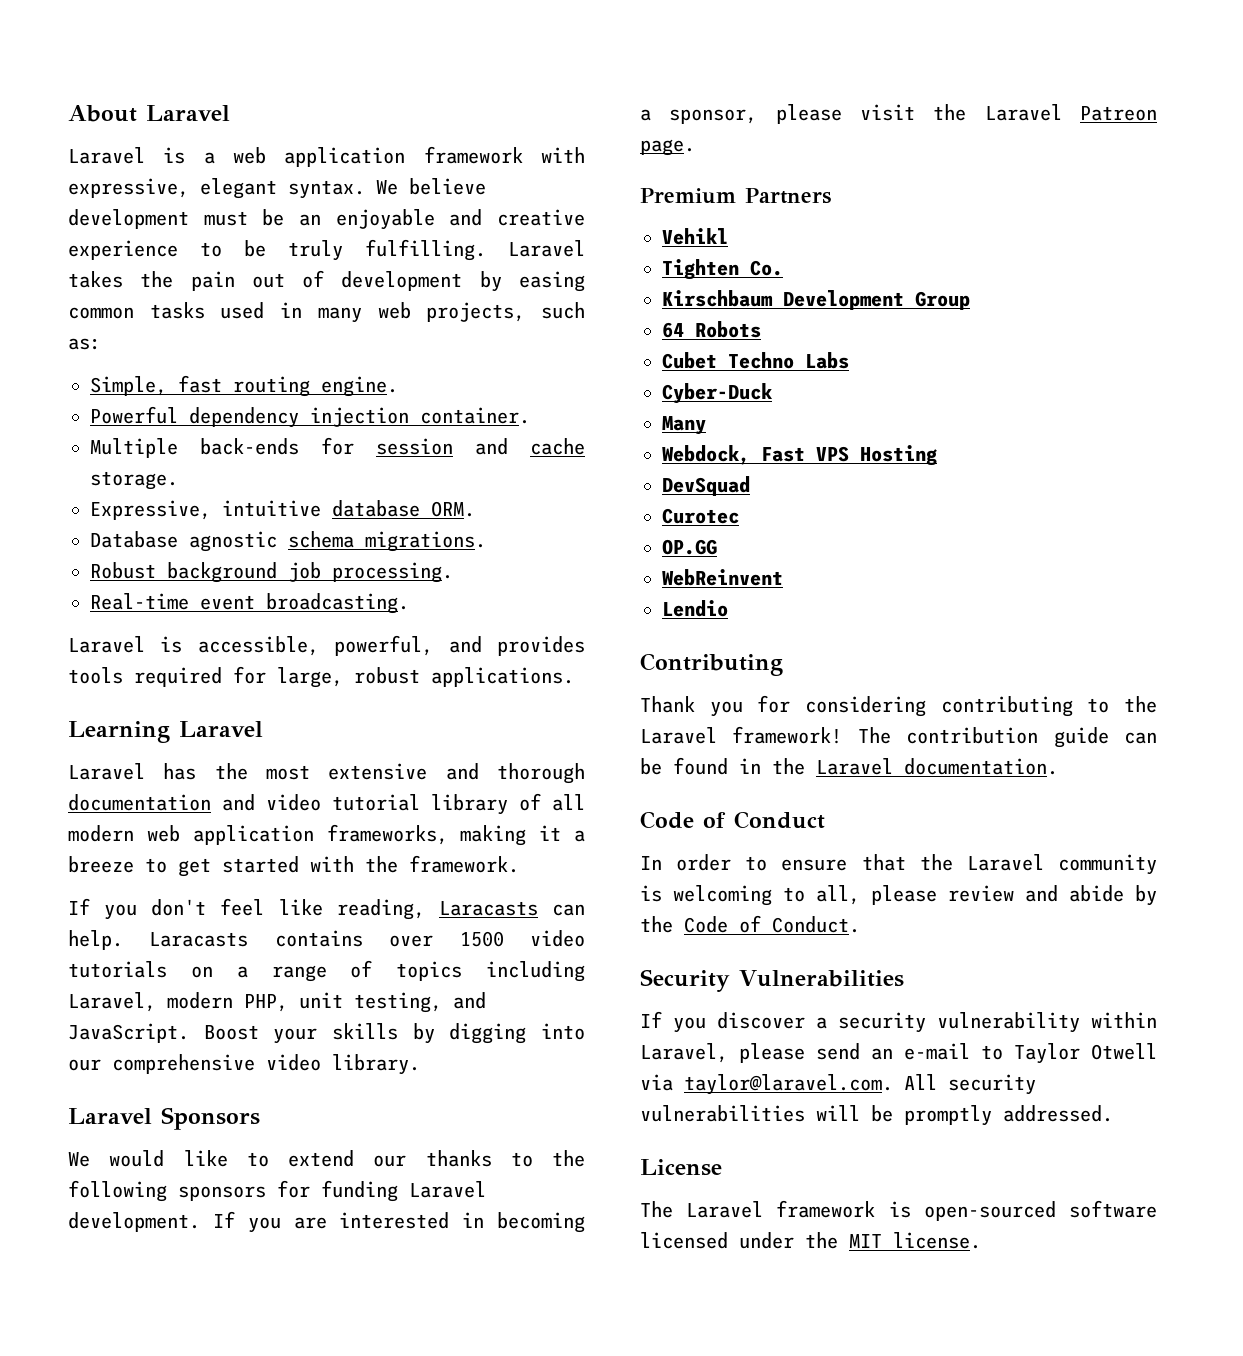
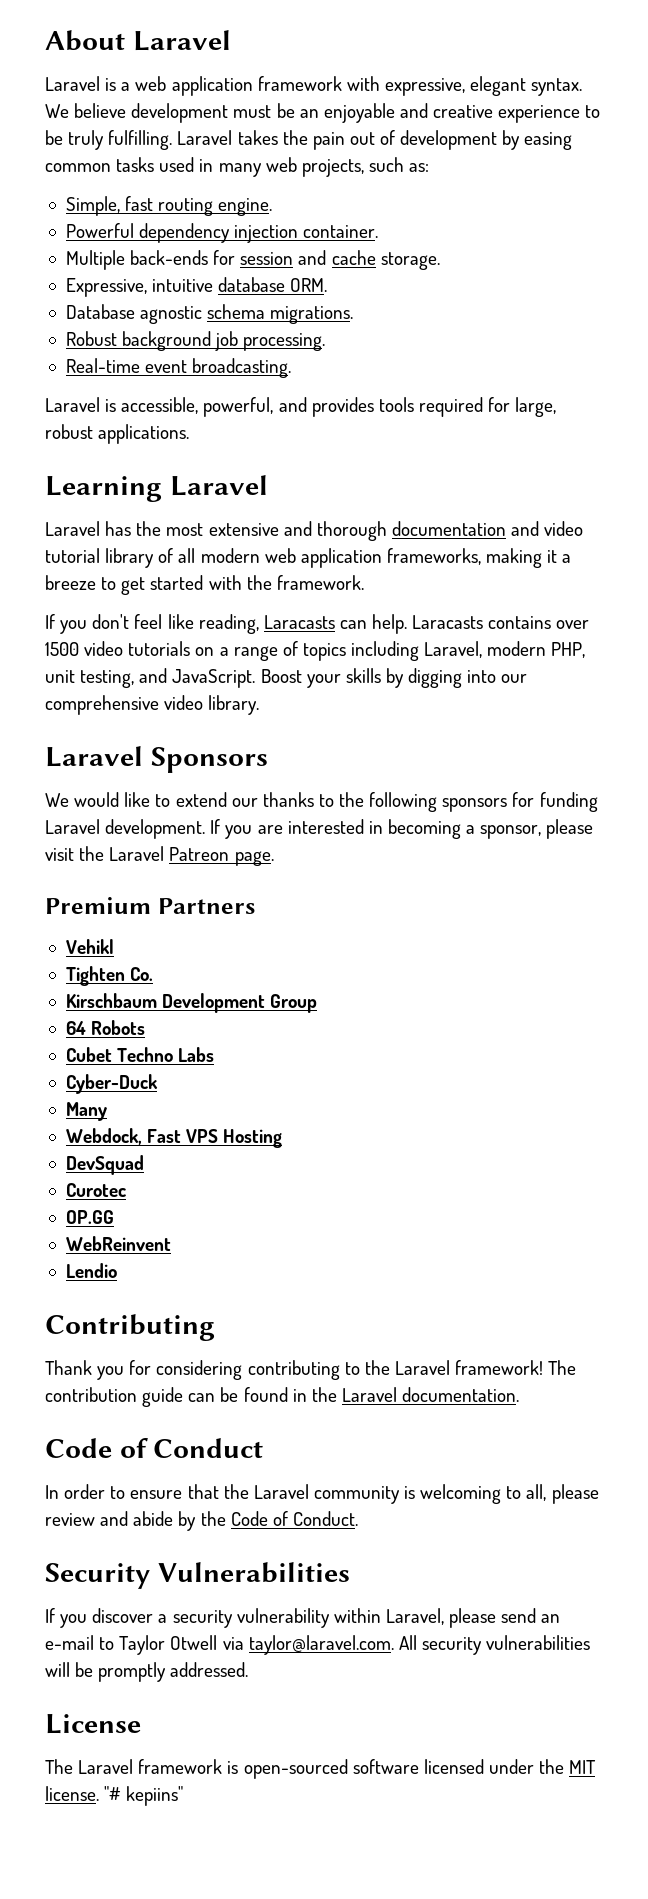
+ "# kepiins"

